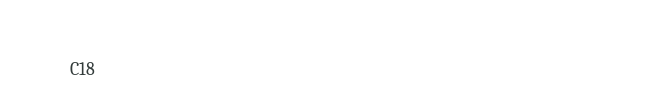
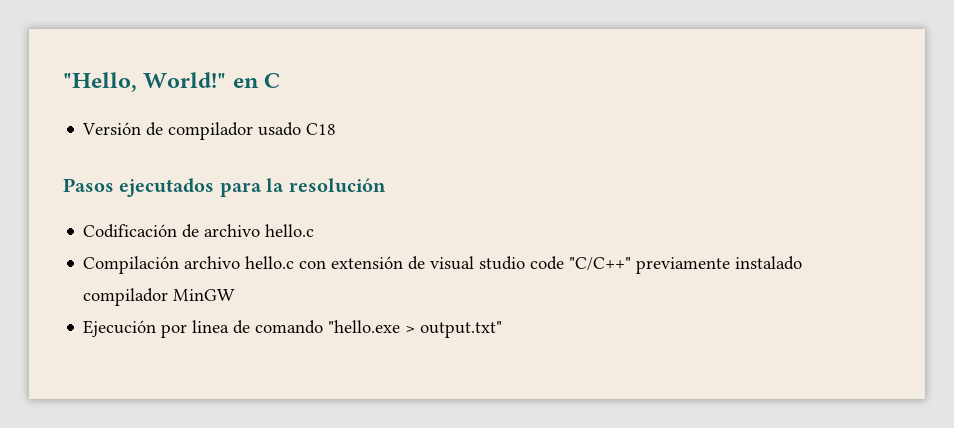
- C18
+ "Hello, World!" en C
+ Versión de compilador usado C18
+ Pasos ejecutados para la resolución
+ Codificación de archivo hello.c
+ Compilación archivo hello.c con extensión de visual studio code "C/C++" previamente instalado compilador MinGW
+ Ejecución por linea de comando "hello.exe > output.txt"

